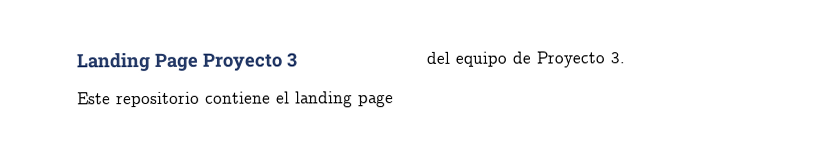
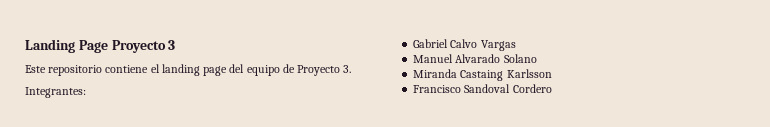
+ Integrantes:
+ Gabriel Calvo Vargas
+ Manuel Alvarado Solano
+ Miranda Castaing Karlsson
+ Francisco Sandoval Cordero

